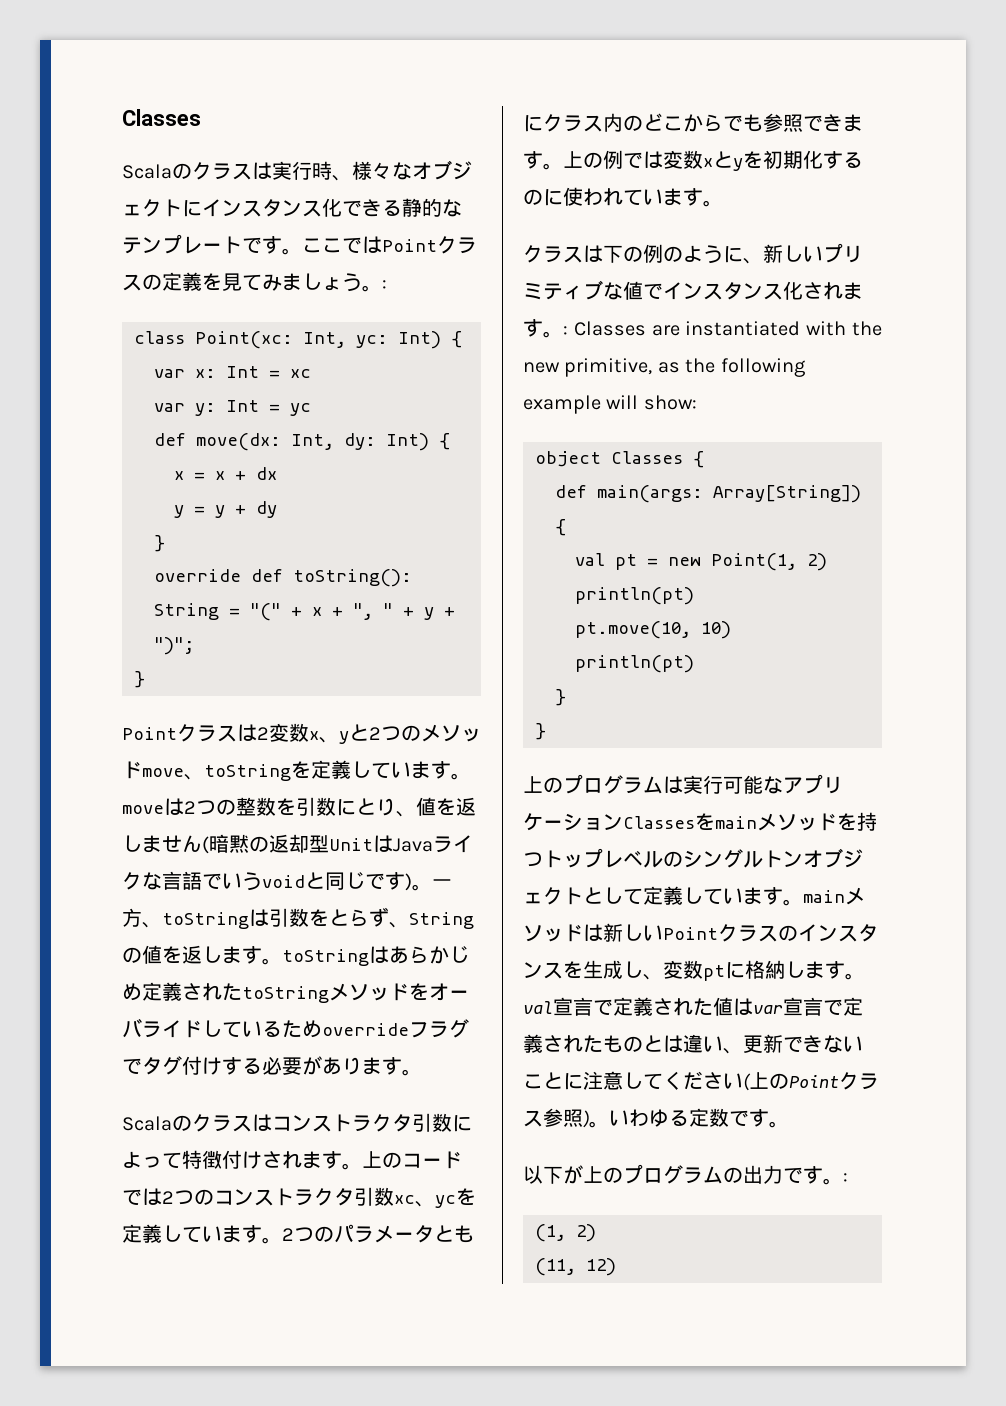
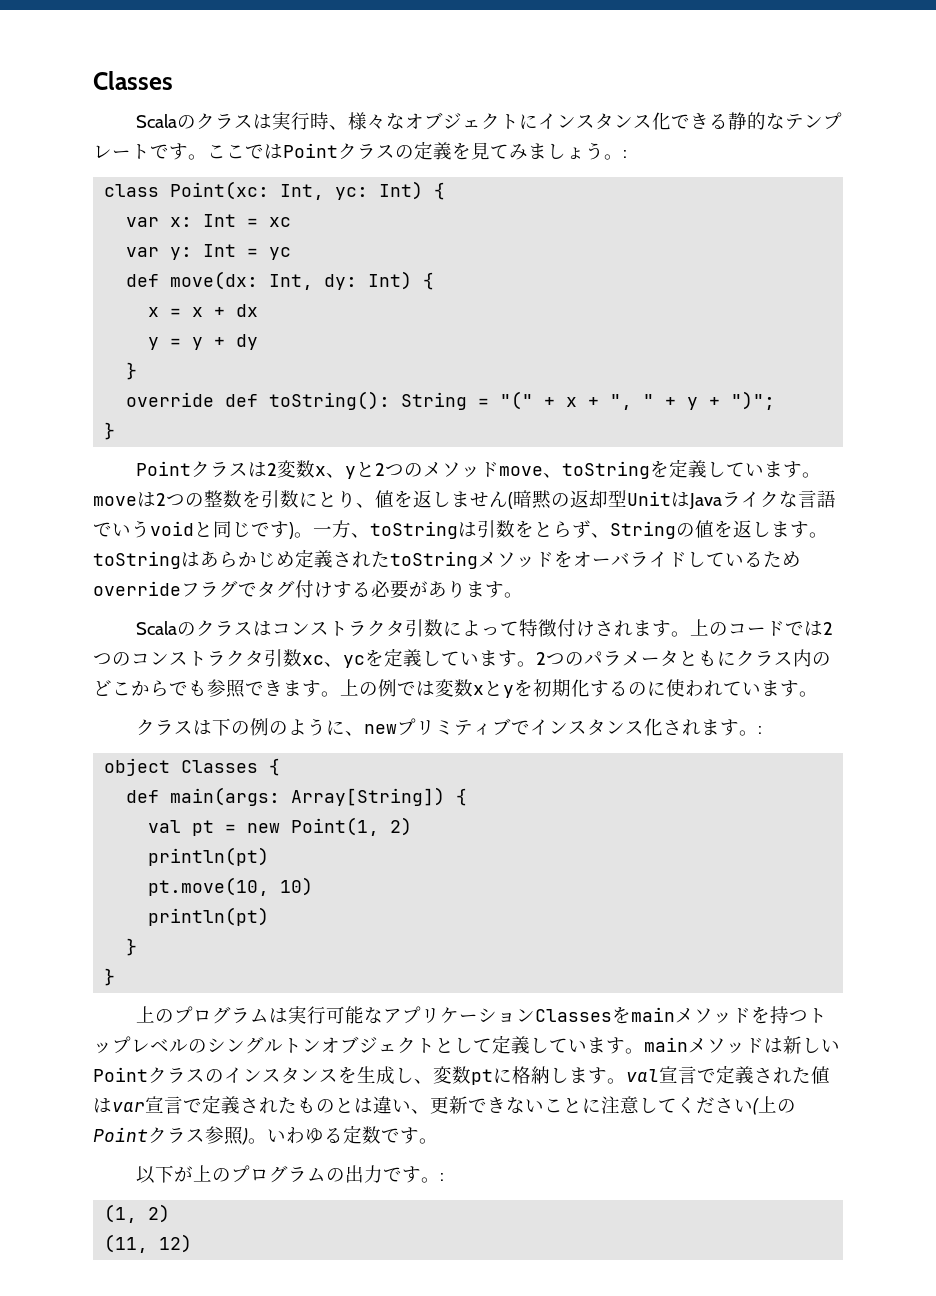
- クラスは下の例のように、新しいプリミティブな値でインスタンス化されます。: Classes are instantiated with the new primitive, as the following example will show:
+ クラスは下の例のように、newプリミティブでインスタンス化されます。:

